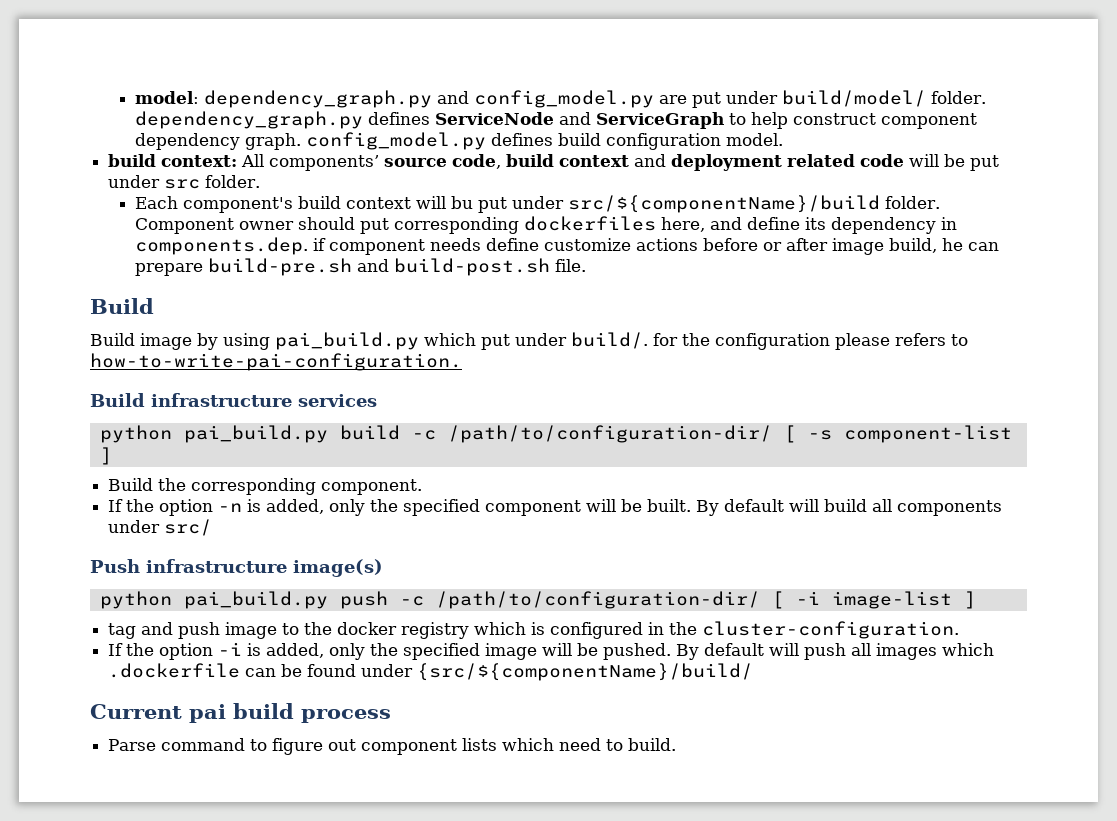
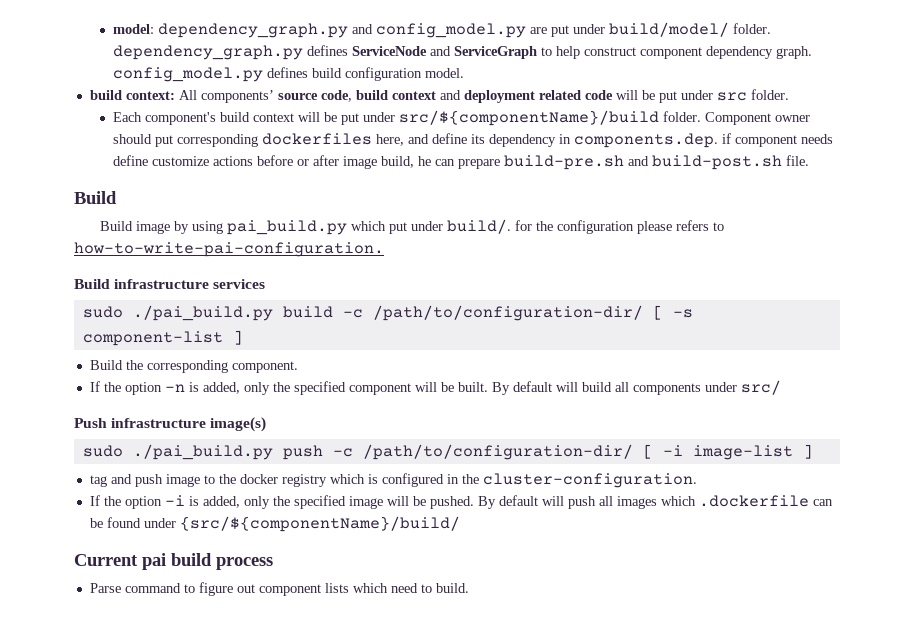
- Each component's build context will bu put under src/${componentName}/build folder.
+ Each component's build context will be put under src/${componentName}/build folder.
- python pai_build.py build -c /path/to/configuration-dir/ [ -s component-list ]
+ sudo ./pai_build.py build -c /path/to/configuration-dir/ [ -s component-list ]
- python pai_build.py push -c /path/to/configuration-dir/ [ -i image-list ]
+ sudo ./pai_build.py push -c /path/to/configuration-dir/ [ -i image-list ]

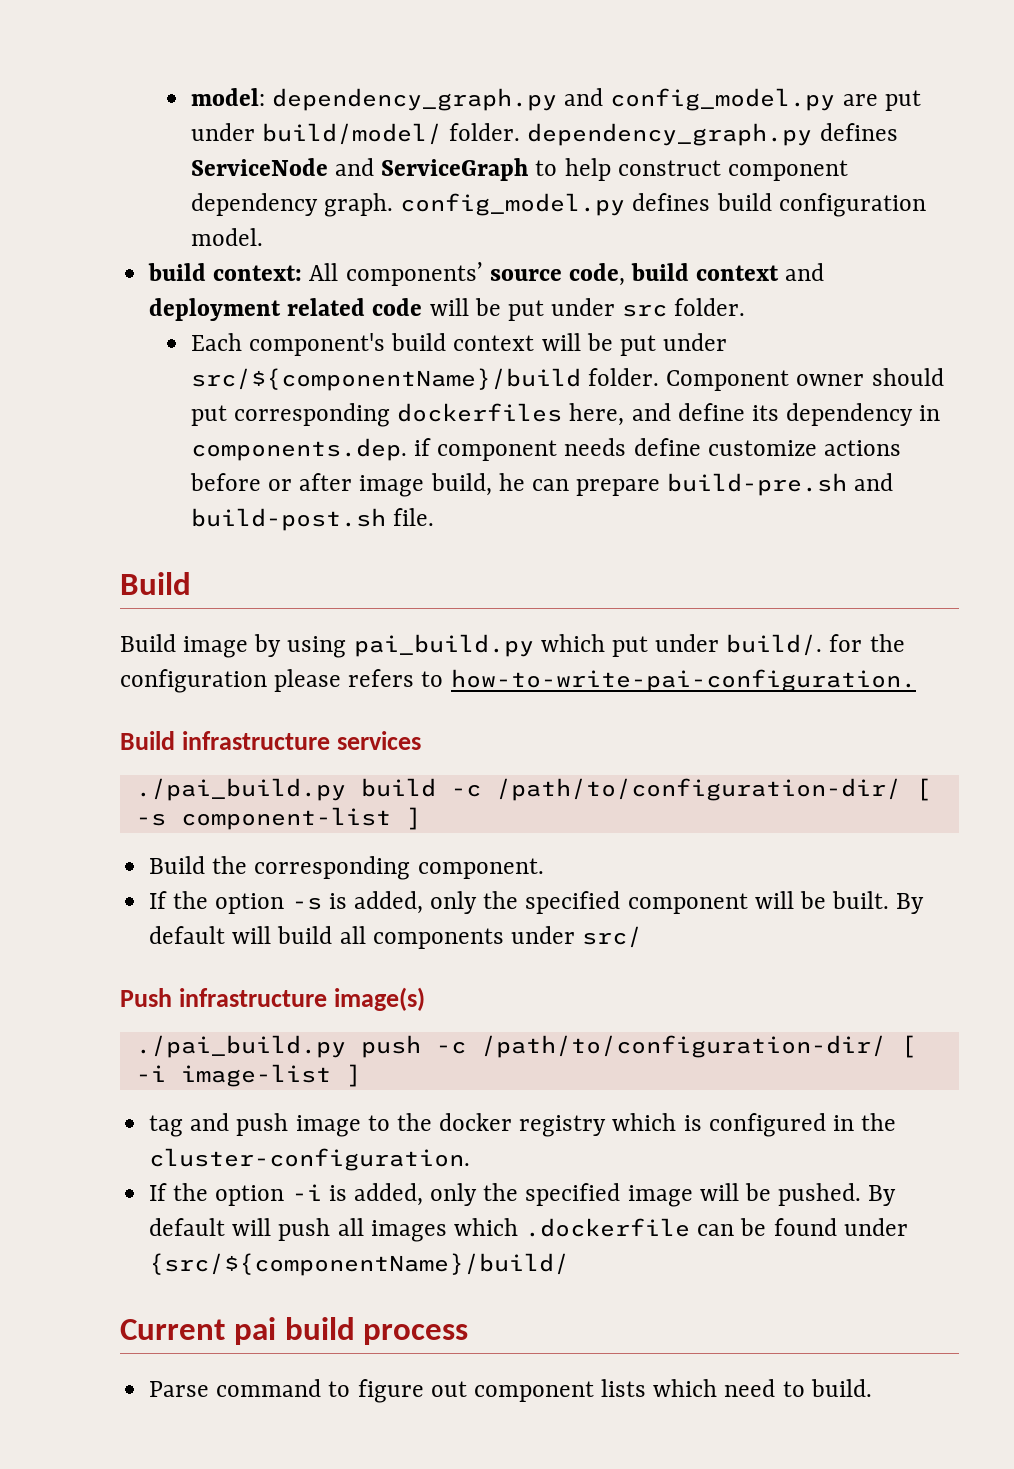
- sudo ./pai_build.py build -c /path/to/configuration-dir/ [ -s component-list ]
+ ./pai_build.py build -c /path/to/configuration-dir/ [ -s component-list ]
- If the option -n is added, only the specified component will be built.
+ If the option -s is added, only the specified component will be built.
- sudo ./pai_build.py push -c /path/to/configuration-dir/ [ -i image-list ]
+ ./pai_build.py push -c /path/to/configuration-dir/ [ -i image-list ]

